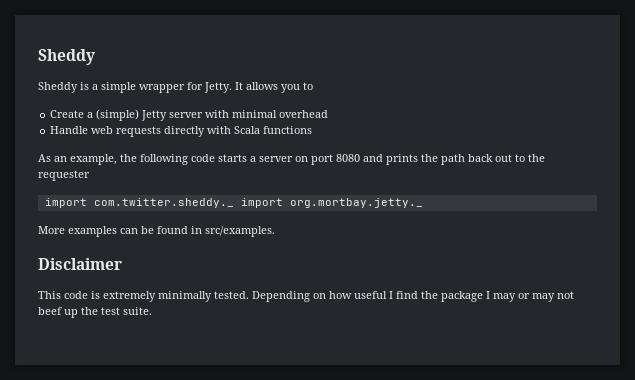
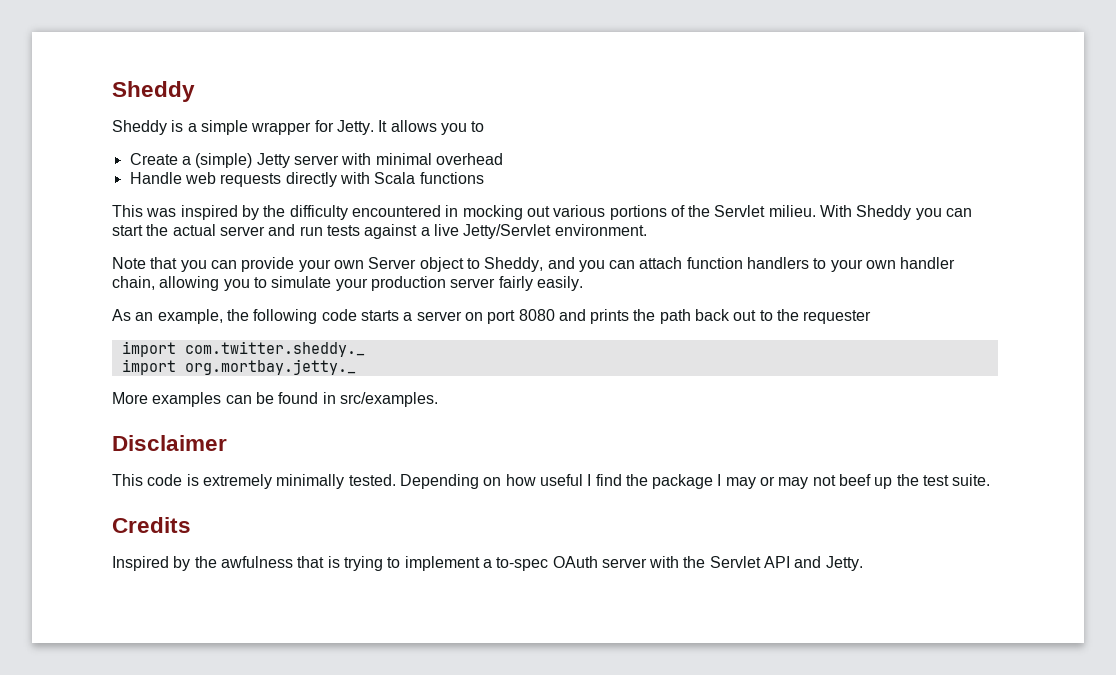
+ This was inspired by the difficulty encountered in mocking out various portions of the Servlet milieu. With Sheddy you can start the actual server and run tests against a live Jetty/Servlet environment.
+ Note that you can provide your own Server object to Sheddy, and you can attach function handlers to your own handler chain, allowing you to simulate your production server fairly easily.
- import com.twitter.sheddy._ import org.mortbay.jetty._
+ import com.twitter.sheddy._
+ import org.mortbay.jetty._
+ Credits
+ Inspired by the awfulness that is trying to implement a to-spec OAuth server with the Servlet API and Jetty.

